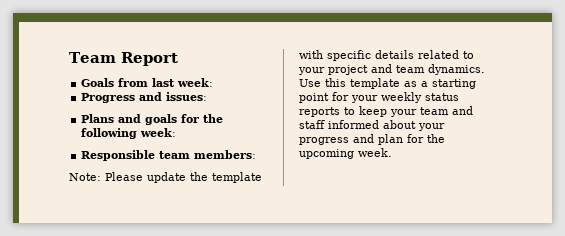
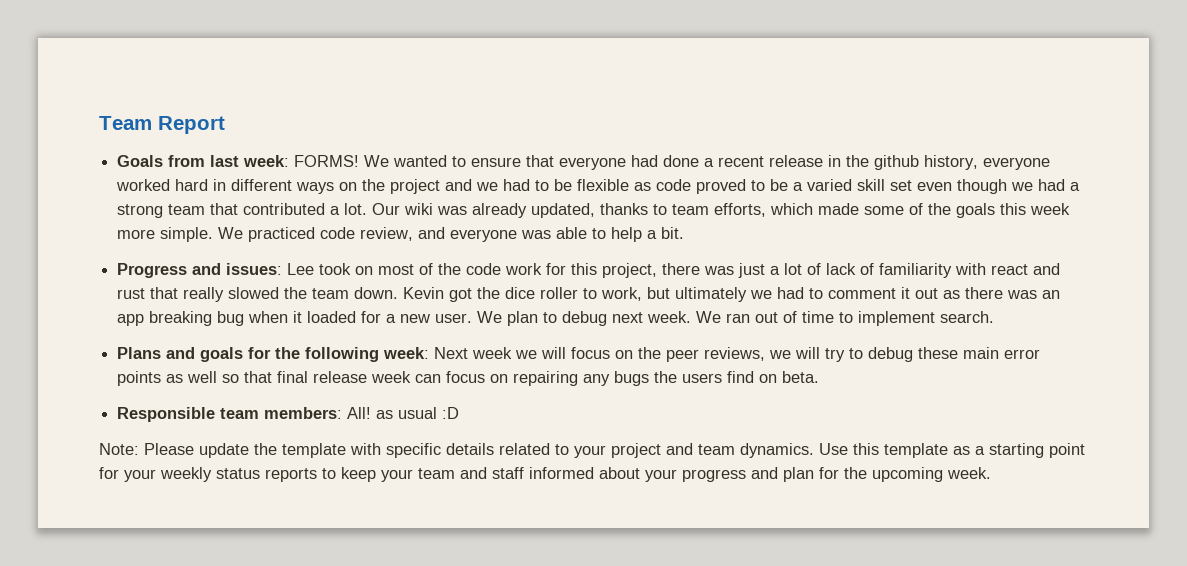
- Goals from last week:
- Progress and issues:
+ Goals from last week: FORMS! We wanted to ensure that everyone had done a recent release in the github history, everyone worked hard in different ways on the project and we had to be flexible as code proved to be a varied skill set even though we had a strong team that contributed a lot. Our wiki was already updated, thanks to team efforts, which made some of the goals this week more simple. We practiced code review, and everyone was able to help a bit.
+ Progress and issues: Lee took on most of the code work for this project, there was just a lot of lack of familiarity with react and rust that really slowed the team down. Kevin got the dice roller to work, but ultimately we had to comment it out as there was an app breaking bug when it loaded for a new user. We plan to debug next week. We ran out of time to implement search.
- Plans and goals for the following week:
+ Plans and goals for the following week: Next week we will focus on the peer reviews, we will try to debug these main error points as well so that final release week can focus on repairing any bugs the users find on beta.
- Responsible team members:
+ Responsible team members: All! as usual :D

